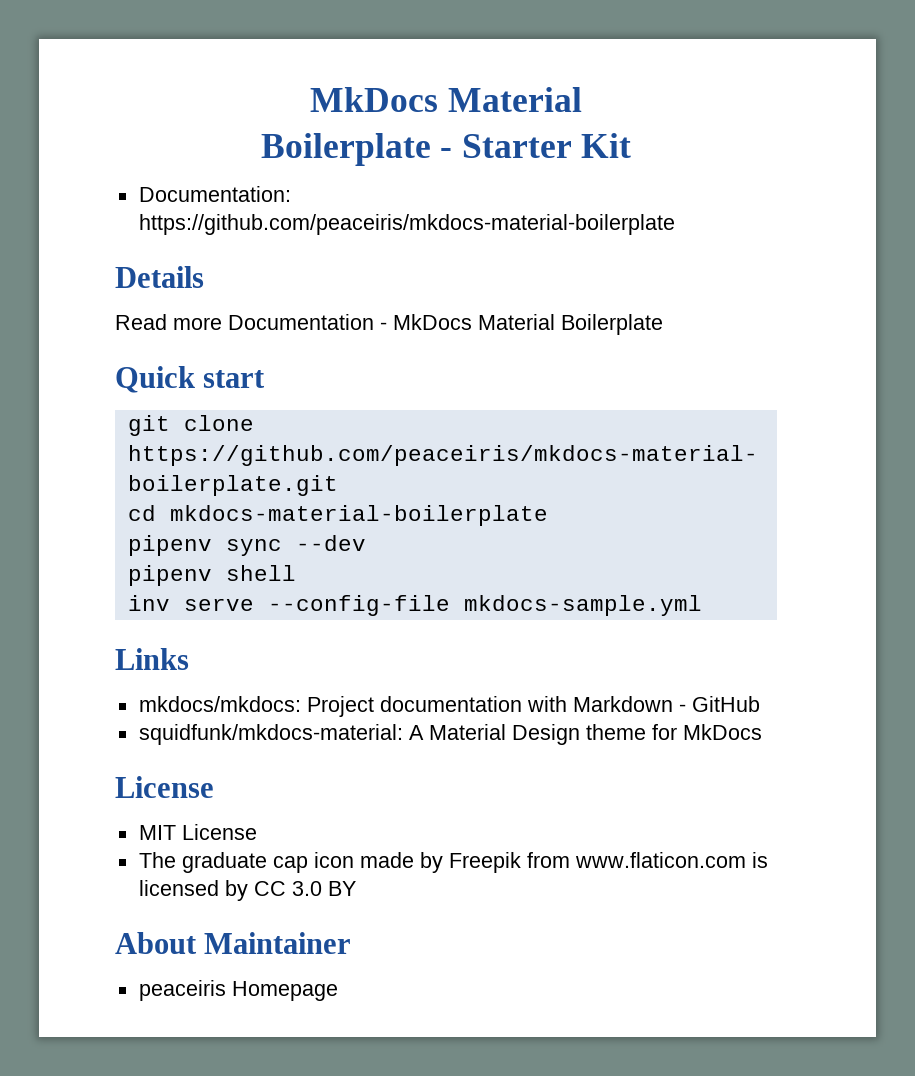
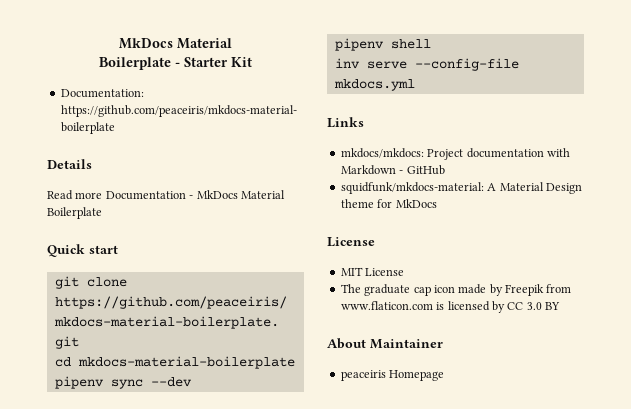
- inv serve --config-file mkdocs-sample.yml
+ inv serve --config-file mkdocs.yml

